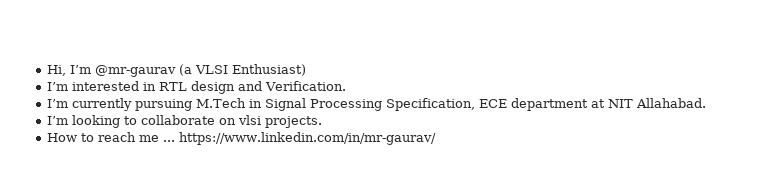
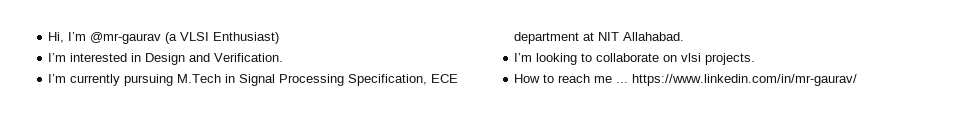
- I’m interested in RTL design and Verification.
+ I’m interested in Design and Verification.

